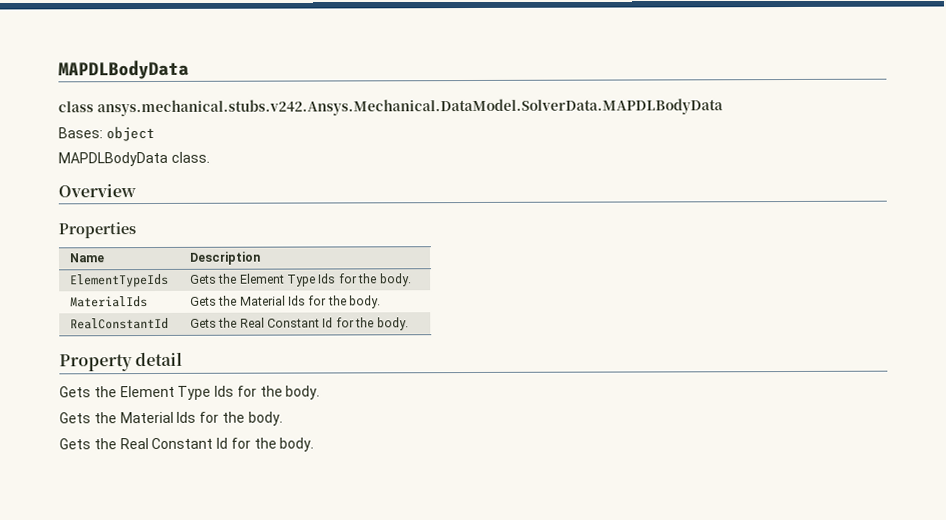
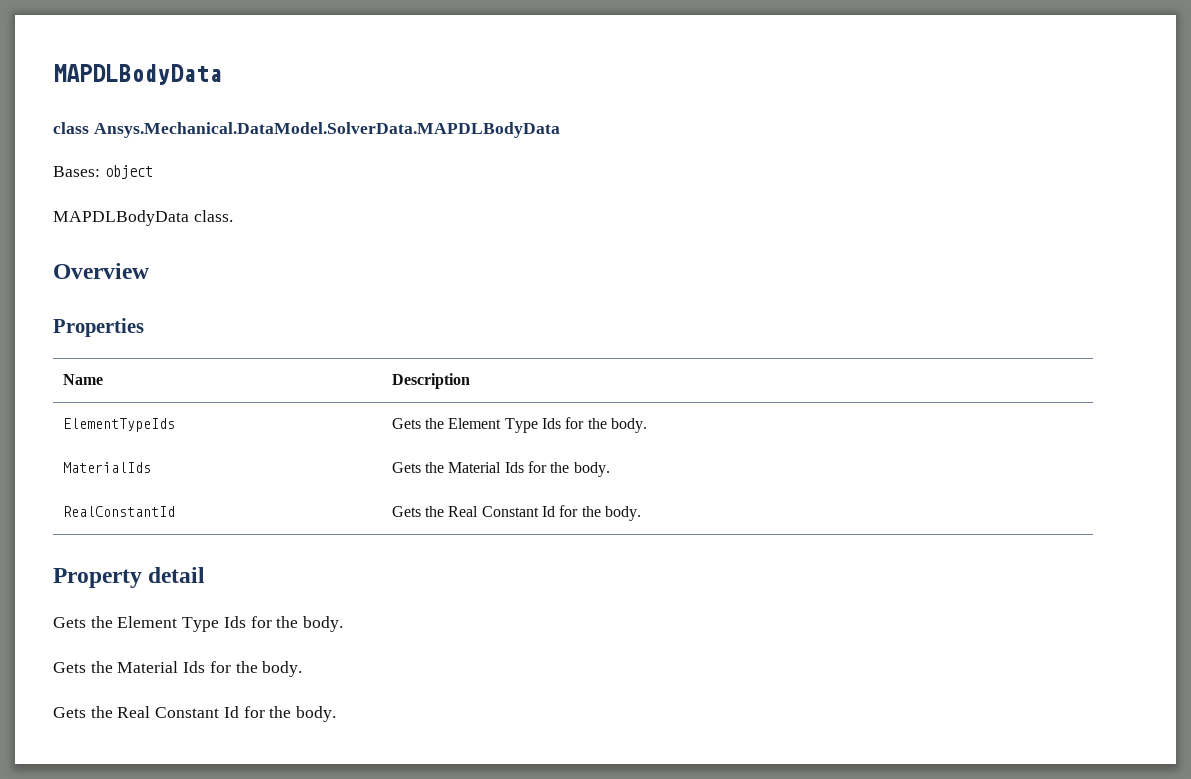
- class ansys.mechanical.stubs.v242.Ansys.Mechanical.DataModel.SolverData.MAPDLBodyData
+ class Ansys.Mechanical.DataModel.SolverData.MAPDLBodyData

